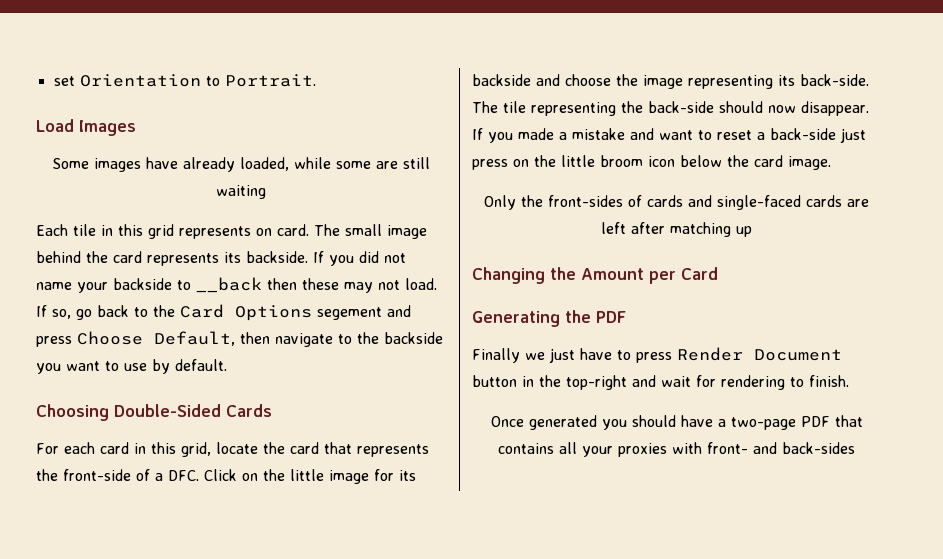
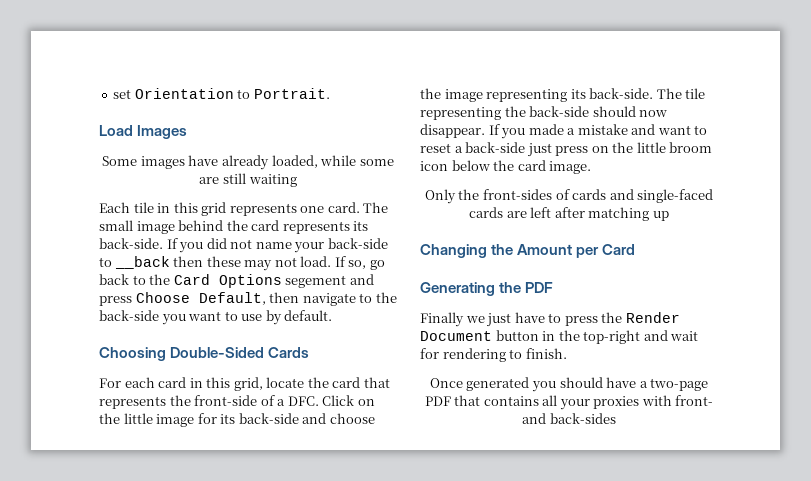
- Each tile in this grid represents on card.
+ Each tile in this grid represents one card.
- The small image behind the card represents its backside.
+ The small image behind the card represents its back-side.
- If you did not name your backside to __back then these may not load.
+ If you did not name your back-side to __back then these may not load.
- If so, go back to the Card Options segement and press Choose Default, then navigate to the backside you want to use by default.
+ If so, go back to the Card Options segement and press Choose Default, then navigate to the back-side you want to use by default.
- For each card in this grid, locate the card that represents the front-side of a DFC. Click on the little image for its backside and choose the image representing its back-side.
+ For each card in this grid, locate the card that represents the front-side of a DFC. Click on the little image for its back-side and choose the image representing its back-side.
- Finally we just have to press Render Document button in the top-right and wait for rendering to finish.
+ Finally we just have to press the Render Document button in the top-right and wait for rendering to finish.

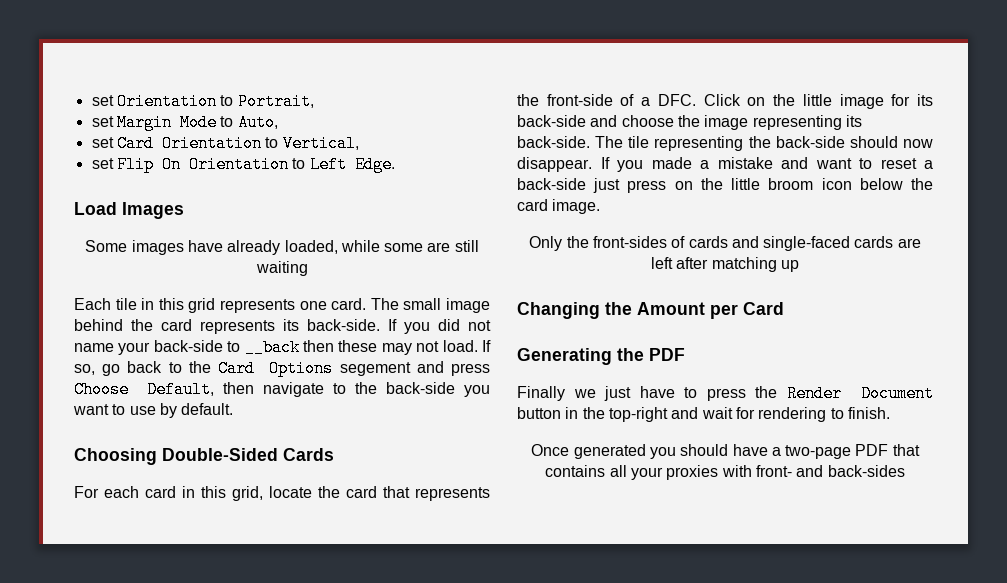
- set Orientation to Portrait.
+ set Orientation to Portrait,
+ set Margin Mode to Auto,
+ set Card Orientation to Vertical,
+ set Flip On Orientation to Left Edge.

